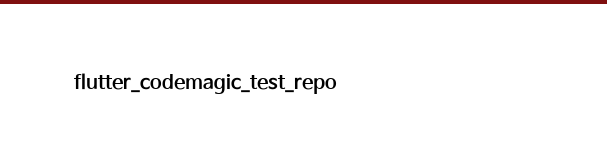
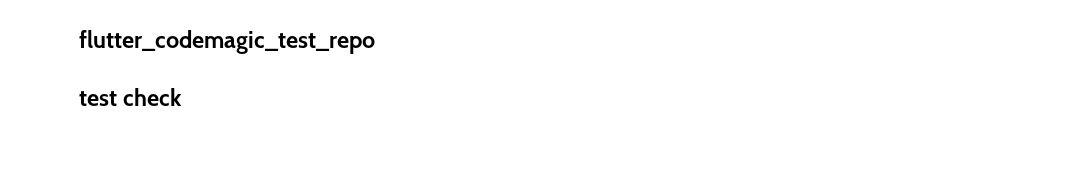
+ test check

